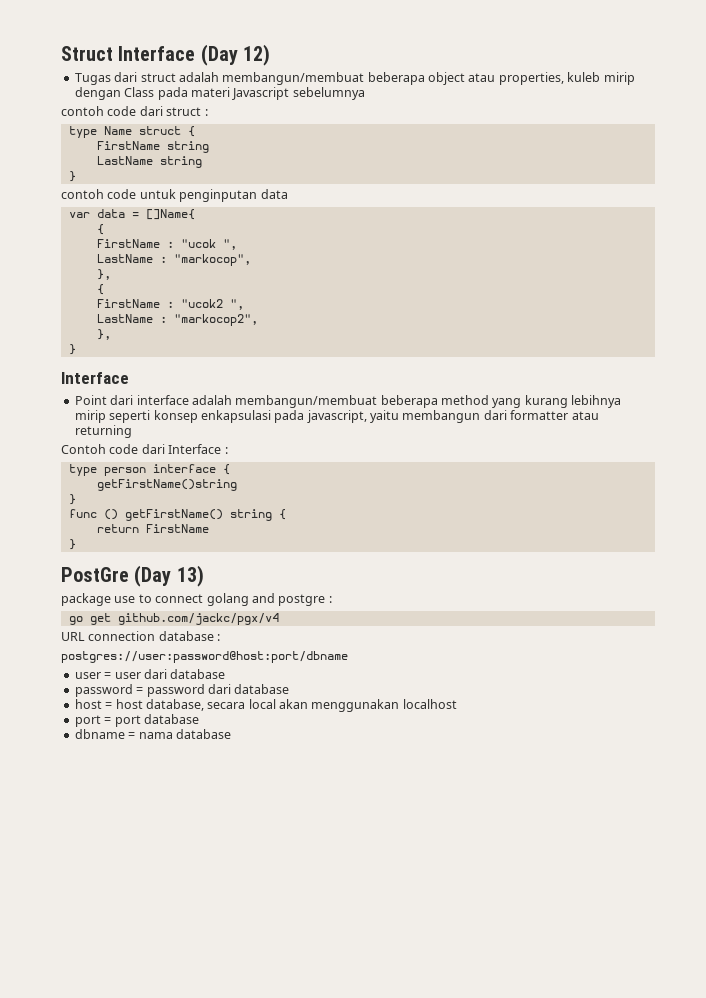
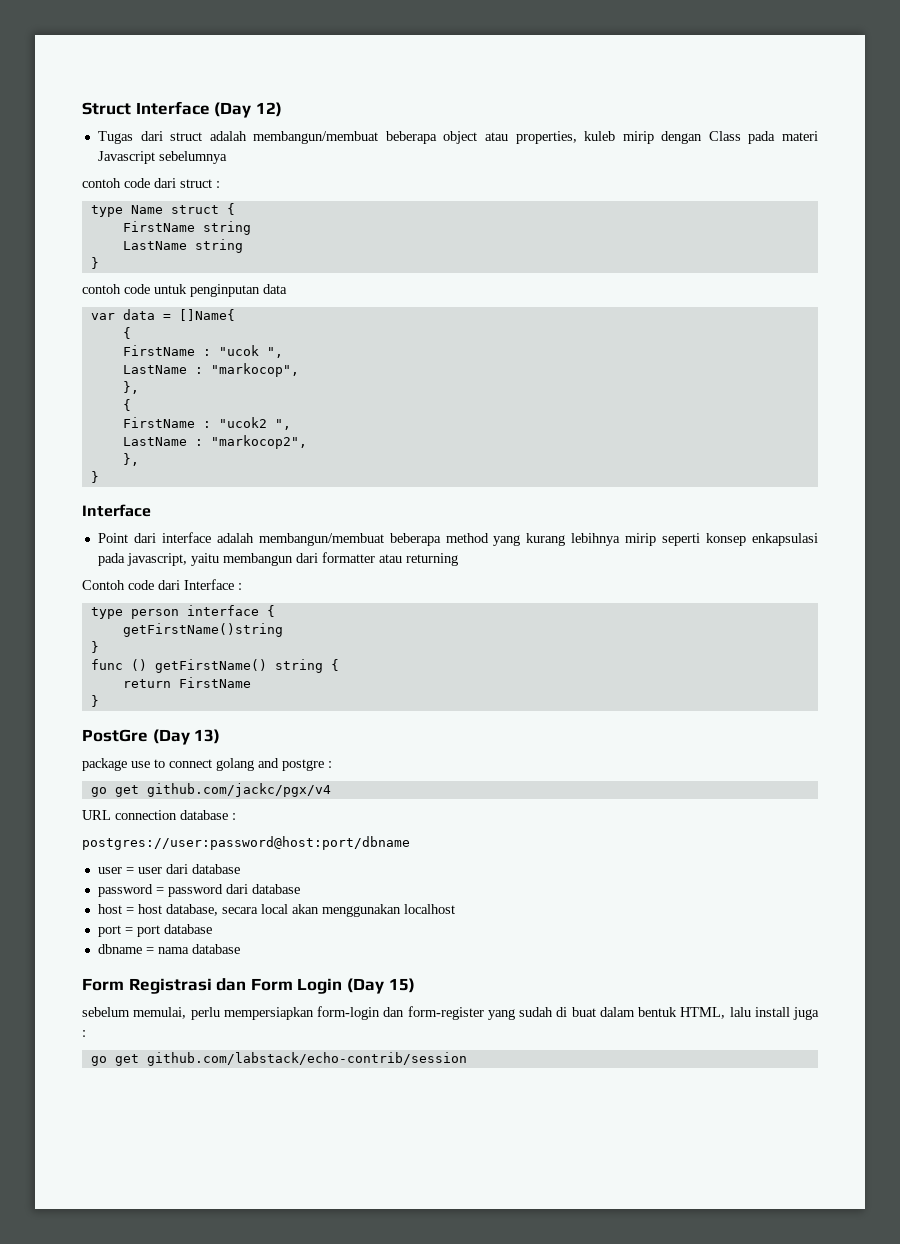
+ Form Registrasi dan Form Login (Day 15)
+ sebelum memulai, perlu mempersiapkan form-login dan form-register yang sudah di buat dalam bentuk HTML, lalu install juga :
+ go get github.com/labstack/echo-contrib/session

